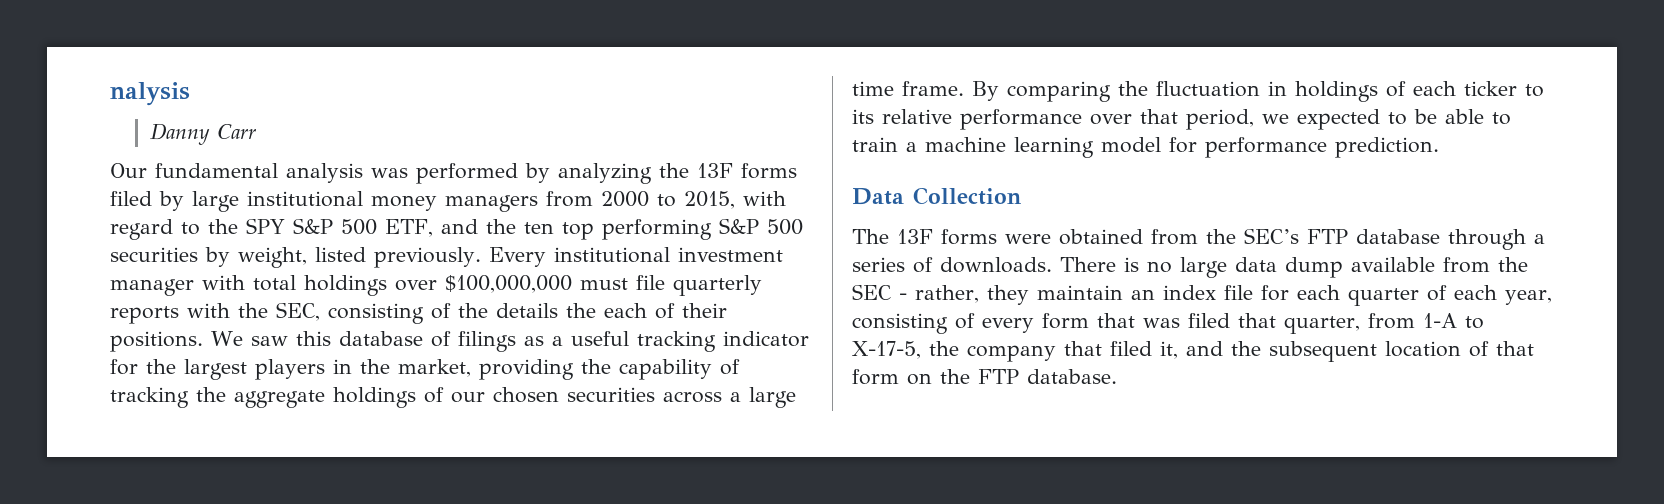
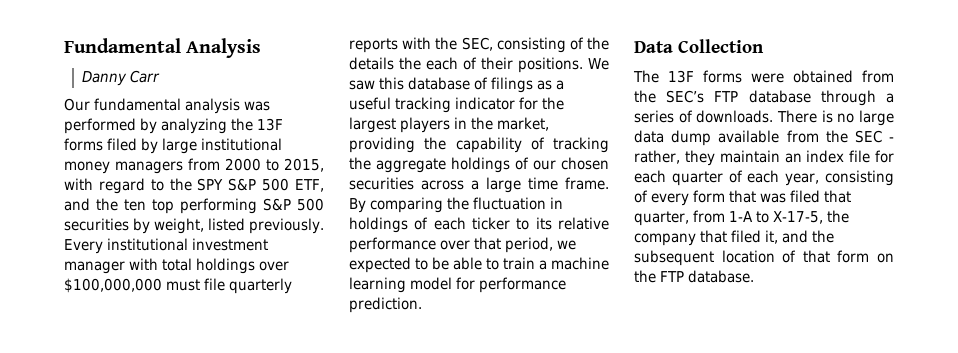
- nalysis
+ Fundamental Analysis

